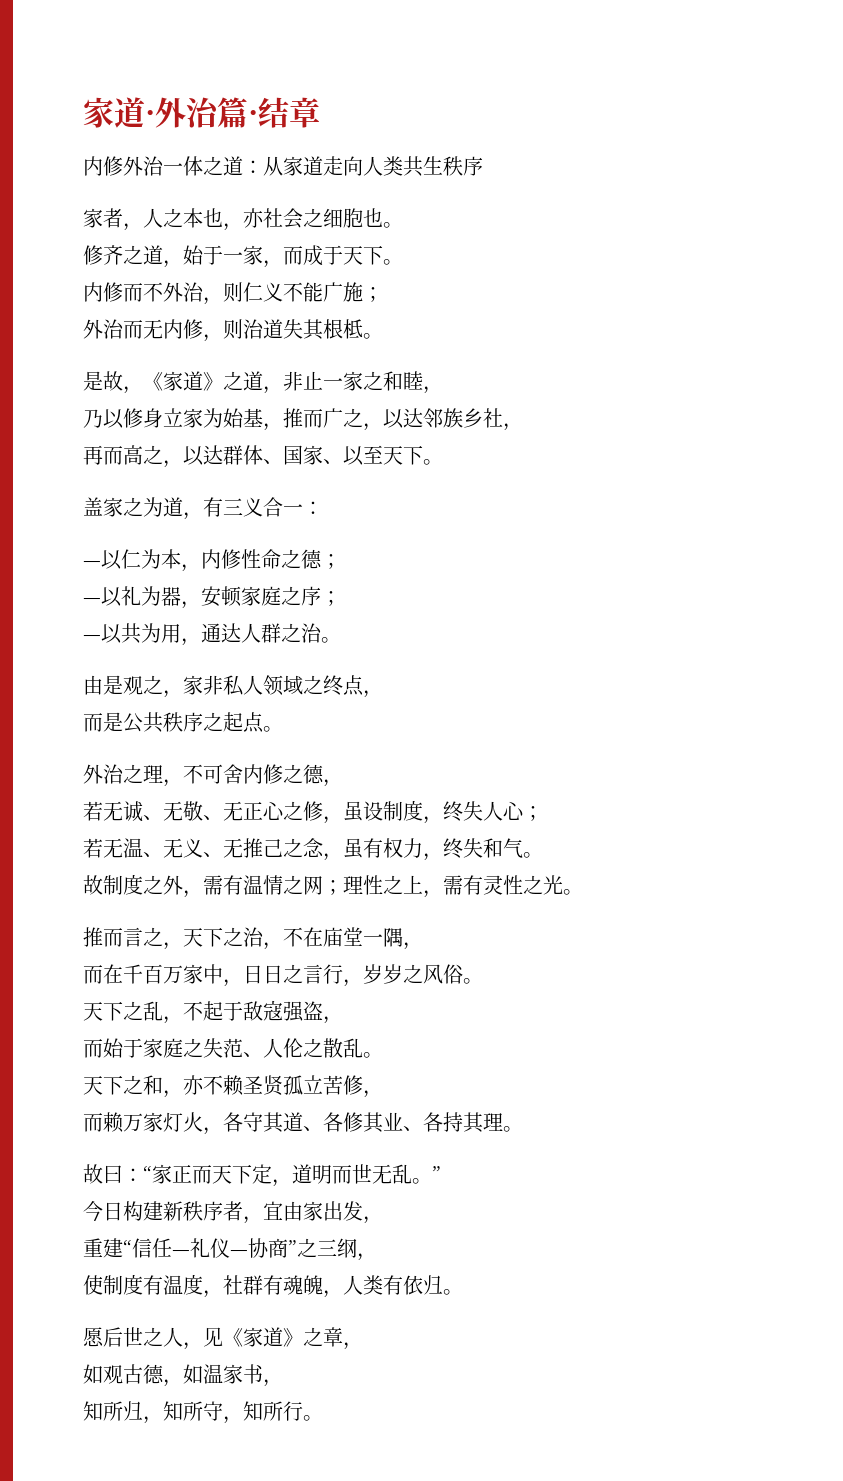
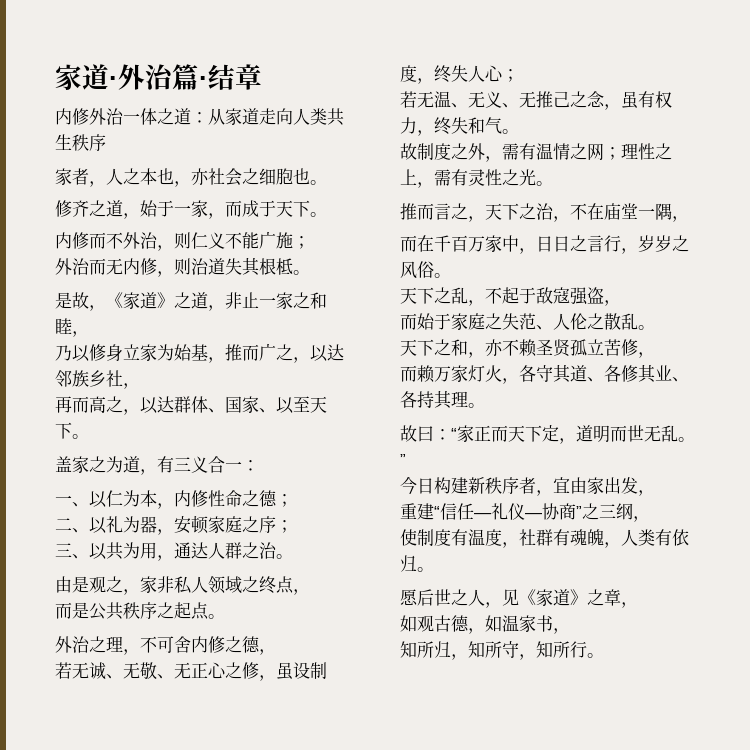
- —以仁为本，内修性命之德；
+ 一、以仁为本，内修性命之德；
- —以礼为器，安顿家庭之序；
+ 二、以礼为器，安顿家庭之序；
- —以共为用，通达人群之治。
+ 三、以共为用，通达人群之治。

